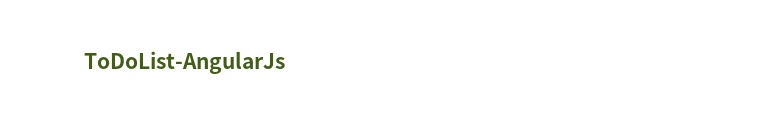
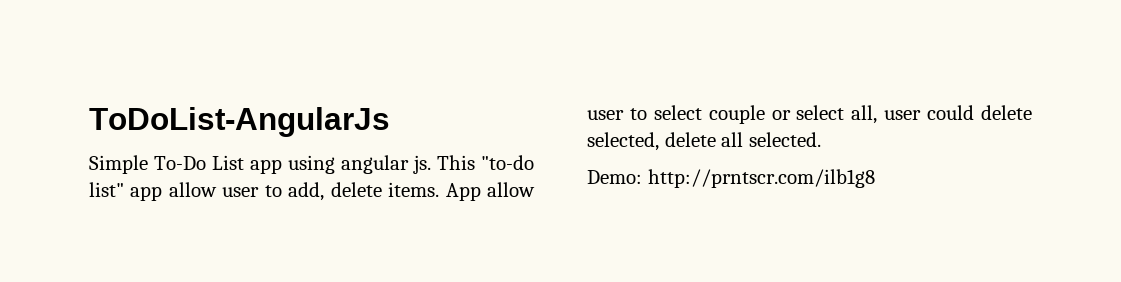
+ Simple To-Do List app using angular js. This "to-do list" app allow user to add, delete items. App allow user to select couple or select all, user could delete selected, delete all selected.
+ Demo: http://prntscr.com/ilb1g8

